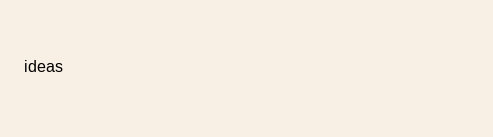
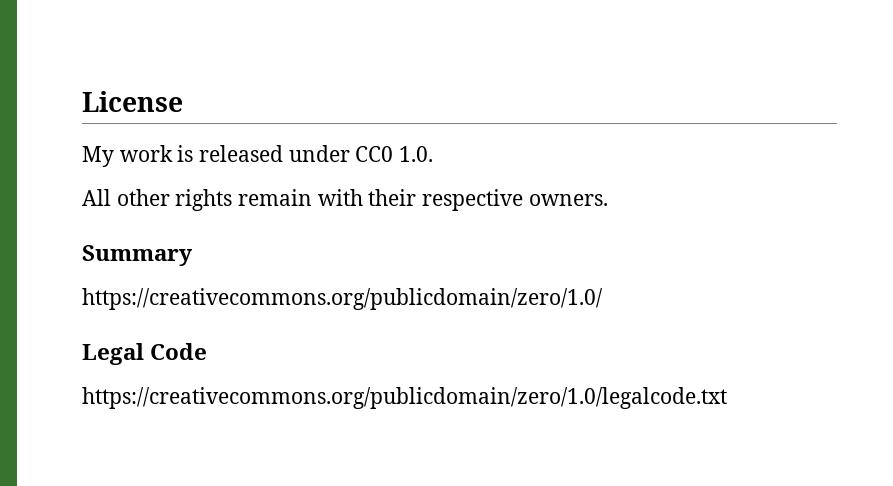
- ideas
+ License
+ My work is released under CC0 1.0.
+ All other rights remain with their respective owners.
+ Summary
+ https://creativecommons.org/publicdomain/zero/1.0/
+ Legal Code
+ https://creativecommons.org/publicdomain/zero/1.0/legalcode.txt

